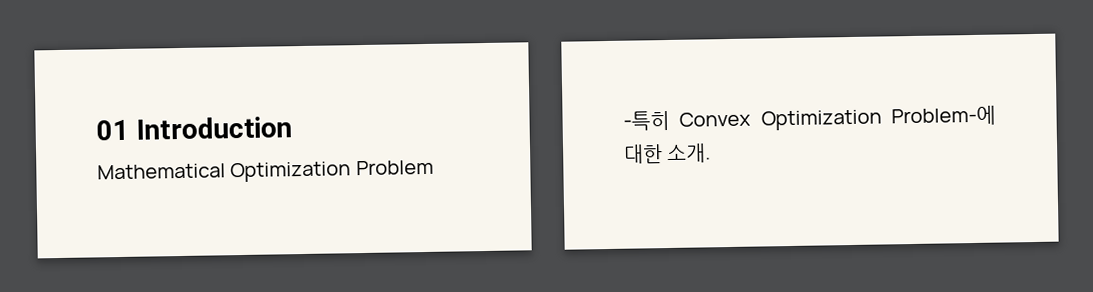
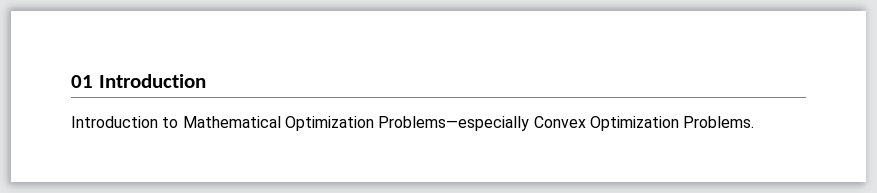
- Mathematical Optimization Problem -특히 Convex Optimization Problem-에 대한 소개.
+ Introduction to Mathematical Optimization Problems—especially Convex Optimization Problems.

